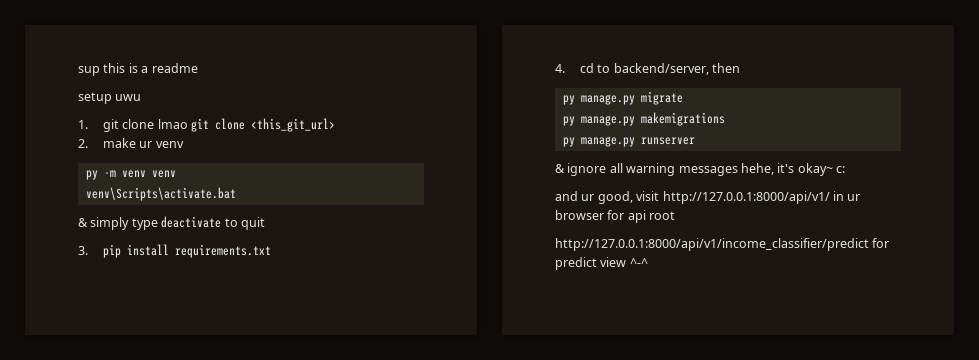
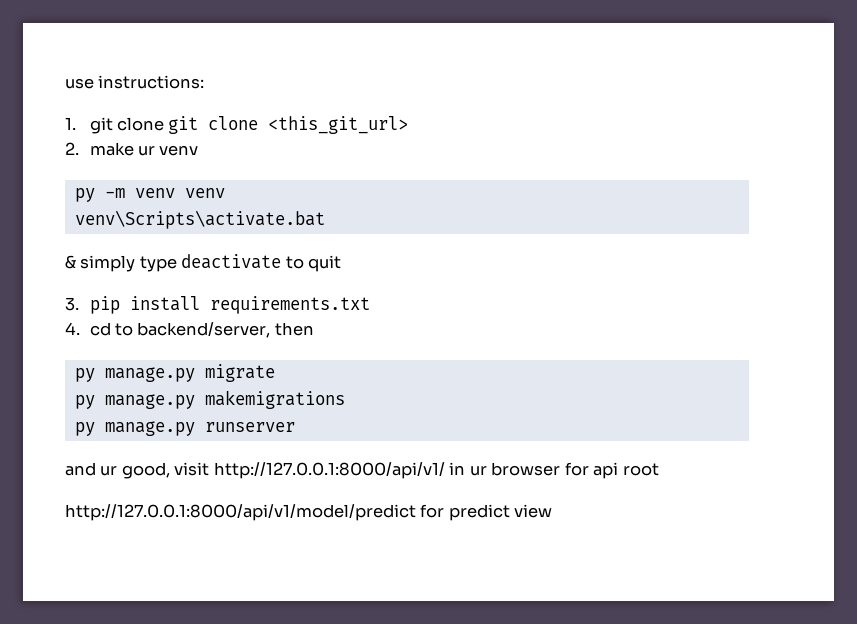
- sup this is a readme
- setup uwu
+ use instructions:
- 1. git clone lmao git clone <this_git_url>
+ 1. git clone git clone <this_git_url>
- & ignore all warning messages hehe, it's okay~ c:
- http://127.0.0.1:8000/api/v1/income_classifier/predict for predict view ^-^
+ http://127.0.0.1:8000/api/v1/model/predict for predict view

